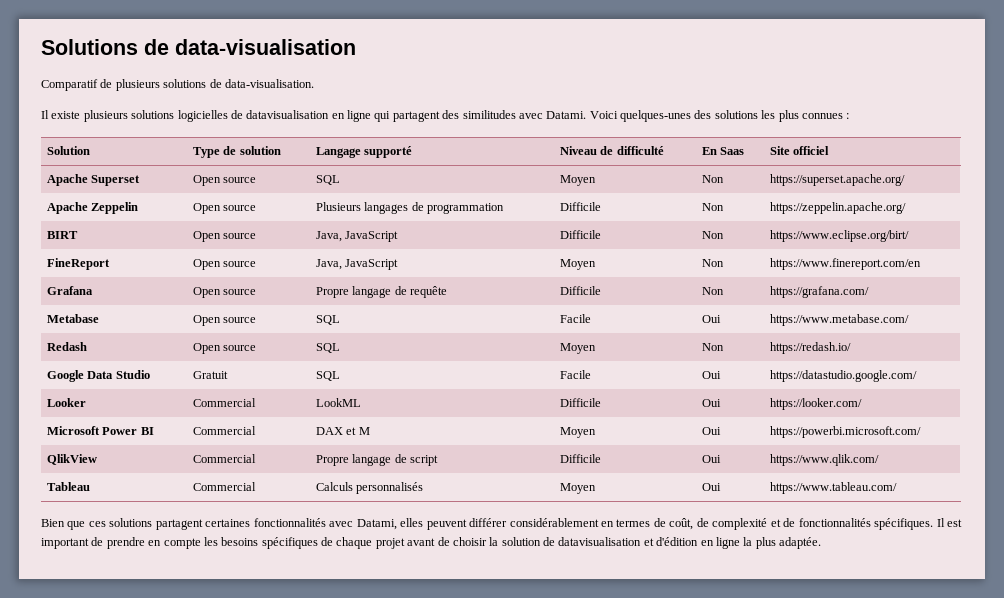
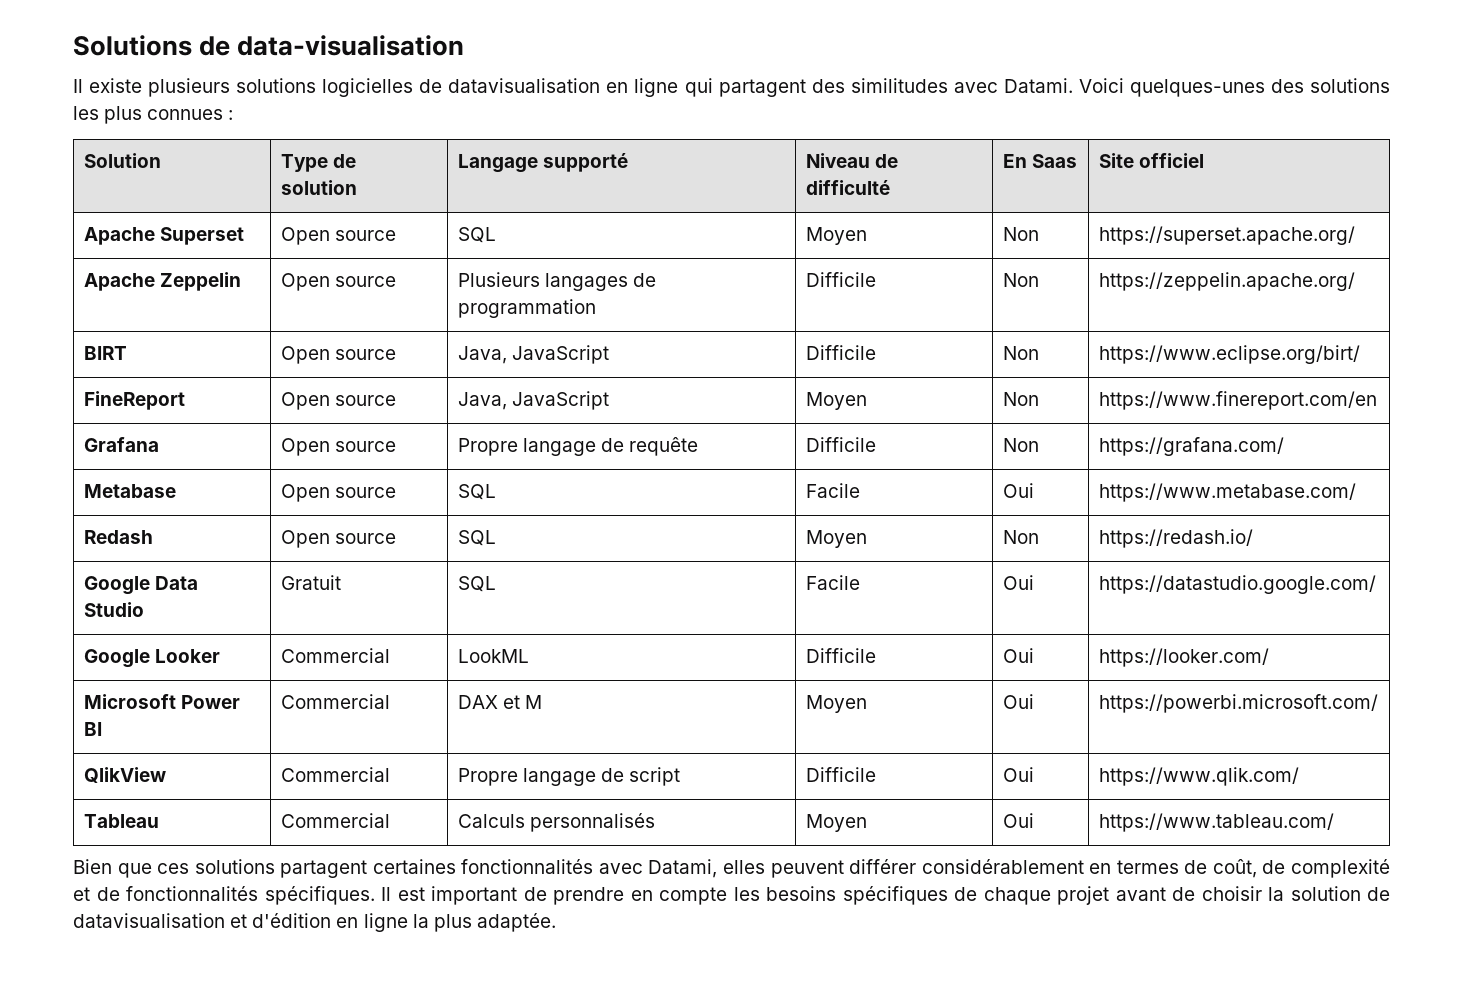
- Comparatif de plusieurs solutions de data-visualisation.
- Looker | Commercial | LookML | Difficile | Oui | https://looker.com/
+ Google Looker | Commercial | LookML | Difficile | Oui | https://looker.com/

